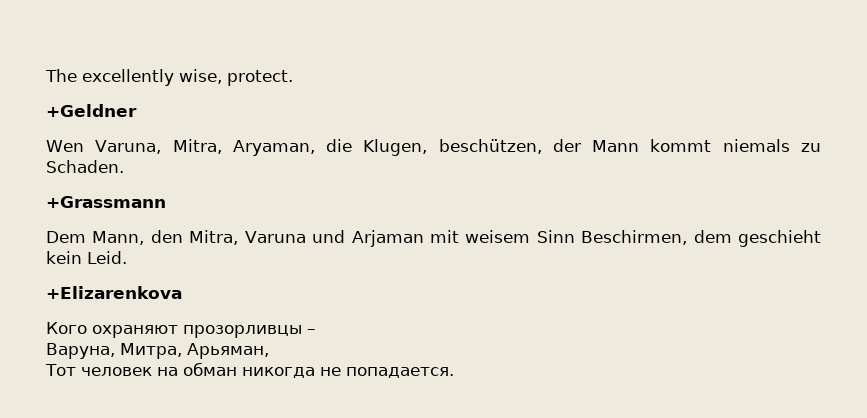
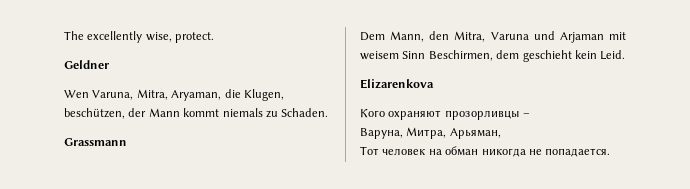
- +Geldner
+ Geldner
- +Grassmann
+ Grassmann
- +Elizarenkova
+ Elizarenkova

